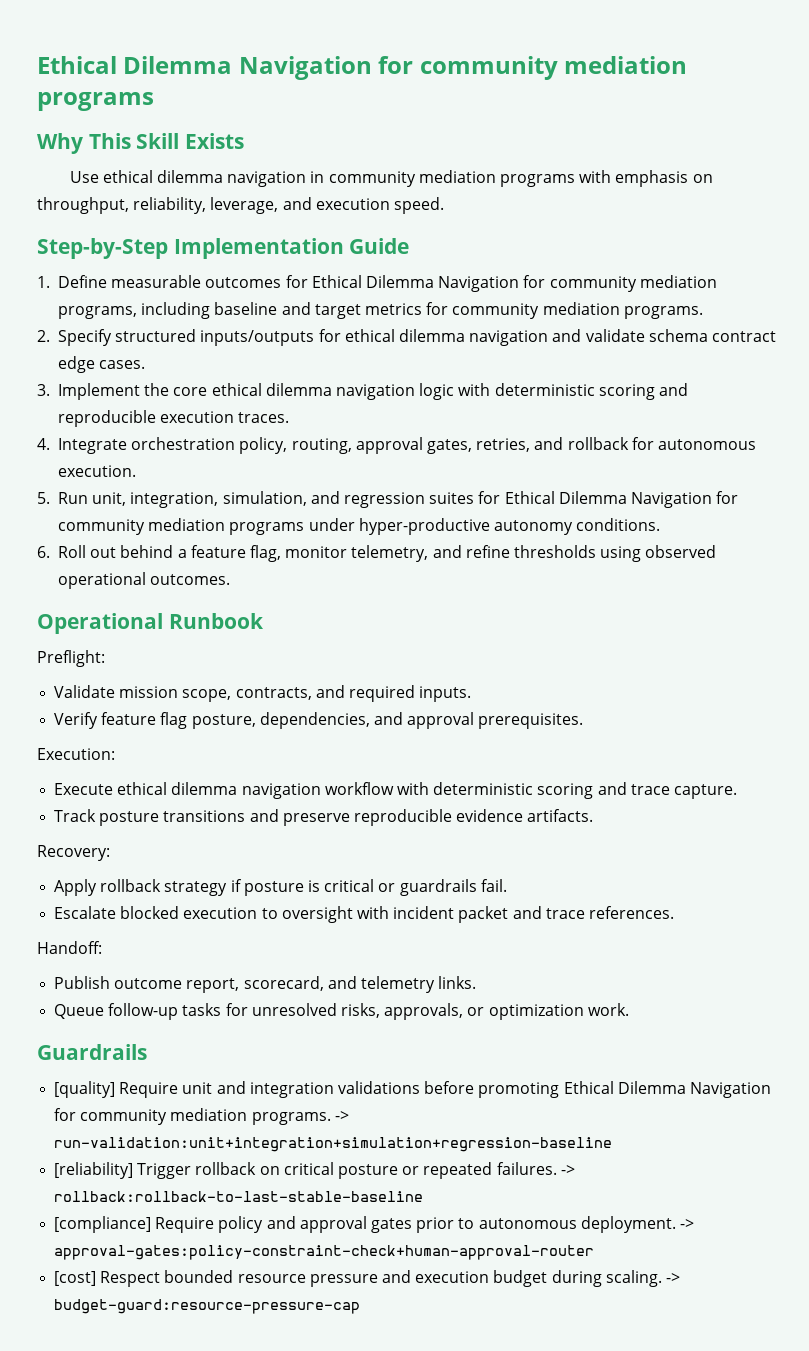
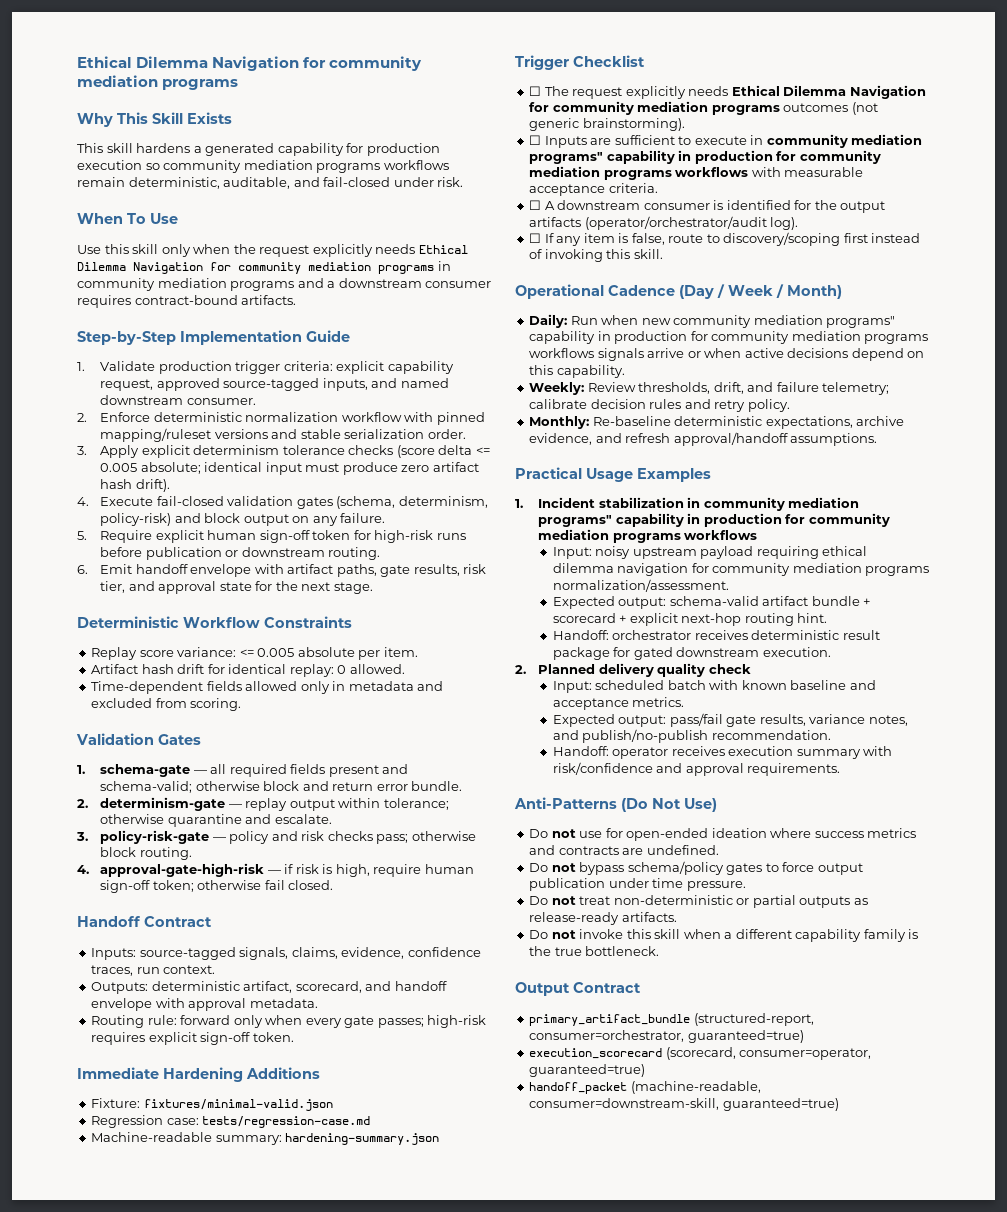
- Use ethical dilemma navigation in community mediation programs with emphasis on throughput, reliability, leverage, and execution speed.
+ This skill hardens a generated capability for production execution so community mediation programs workflows remain deterministic, auditable, and fail-closed under risk.
+ When To Use
+ Use this skill only when the request explicitly needs Ethical Dilemma Navigation for community mediation programs in community mediation programs and a downstream consumer requires contract-bound artifacts.
  Step-by-Step Implementation Guide
- 1. Define measurable outcomes for Ethical Dilemma Navigation for community mediation programs, including baseline and target metrics for community mediation programs.
- 2. Specify structured inputs/outputs for ethical dilemma navigation and validate schema contract edge cases.
- 3. Implement the core ethical dilemma navigation logic with deterministic scoring and reproducible execution traces.
- 4. Integrate orchestration policy, routing, approval gates, retries, and rollback for autonomous execution.
- 5. Run unit, integration, simulation, and regression suites for Ethical Dilemma Navigation for community mediation programs under hyper-productive autonomy conditions.
- 6. Roll out behind a feature flag, monitor telemetry, and refine thresholds using observed operational outcomes.
- Operational Runbook
- Preflight:
- Validate mission scope, contracts, and required inputs.
- Verify feature flag posture, dependencies, and approval prerequisites.
- Execution:
- Execute ethical dilemma navigation workflow with deterministic scoring and trace capture.
- Track posture transitions and preserve reproducible evidence artifacts.
- Recovery:
- Apply rollback strategy if posture is critical or guardrails fail.
- Escalate blocked execution to oversight with incident packet and trace references.
- Handoff:
- Publish outcome report, scorecard, and telemetry links.
- Queue follow-up tasks for unresolved risks, approvals, or optimization work.
- Guardrails
- [quality] Require unit and integration validations before promoting Ethical Dilemma Navigation for community mediation programs. -> run-validation:unit+integration+simulation+regression-baseline
- [reliability] Trigger rollback on critical posture or repeated failures. -> rollback:rollback-to-last-stable-baseline
- [compliance] Require policy and approval gates prior to autonomous deployment. -> approval-gates:policy-constraint-check+human-approval-router
- [cost] Respect bounded resource pressure and execution budget during scaling. -> budget-guard:resource-pressure-cap
+ 1. Validate production trigger criteria: explicit capability request, approved source-tagged inputs, and named downstream consumer.
+ 2. Enforce deterministic normalization workflow with pinned mapping/ruleset versions and stable serialization order.
+ 3. Apply explicit determinism tolerance checks (score delta <= 0.005 absolute; identical input must produce zero artifact hash drift).
+ 4. Execute fail-closed validation gates (schema, determinism, policy-risk) and block output on any failure.
+ 5. Require explicit human sign-off token for high-risk runs before publication or downstream routing.
+ 6. Emit handoff envelope with artifact paths, gate results, risk tier, and approval state for the next stage.
+ Deterministic Workflow Constraints
+ Replay score variance: <= 0.005 absolute per item.
+ Artifact hash drift for identical replay: 0 allowed.
+ Time-dependent fields allowed only in metadata and excluded from scoring.
+ Validation Gates
+ 1. schema-gate — all required fields present and schema-valid; otherwise block and return error bundle.
+ 2. determinism-gate — replay output within tolerance; otherwise quarantine and escalate.
+ 3. policy-risk-gate — policy and risk checks pass; otherwise block routing.
+ 4. approval-gate-high-risk — if risk is high, require human sign-off token; otherwise fail closed.
+ Handoff Contract
+ Inputs: source-tagged signals, claims, evidence, confidence traces, run context.
+ Outputs: deterministic artifact, scorecard, and handoff envelope with approval metadata.
+ Routing rule: forward only when every gate passes; high-risk requires explicit sign-off token.
+ Immediate Hardening Additions
+ Fixture: fixtures/minimal-valid.json
+ Regression case: tests/regression-case.md
+ Machine-readable summary: hardening-summary.json
+ Trigger Checklist
+ ☐ The request explicitly needs Ethical Dilemma Navigation for community mediation programs outcomes (not generic brainstorming).
+ ☐ Inputs are sufficient to execute in community mediation programs" capability in production for community mediation programs workflows with measurable acceptance criteria.
+ ☐ A downstream consumer is identified for the output artifacts (operator/orchestrator/audit log).
+ ☐ If any item is false, route to discovery/scoping first instead of invoking this skill.
+ Operational Cadence (Day / Week / Month)
+ Daily: Run when new community mediation programs" capability in production for community mediation programs workflows signals arrive or when active decisions depend on this capability.
+ Weekly: Review thresholds, drift, and failure telemetry; calibrate decision rules and retry policy.
+ Monthly: Re-baseline deterministic expectations, archive evidence, and refresh approval/handoff assumptions.
+ Practical Usage Examples
+ 1. Incident stabilization in community mediation programs" capability in production for community mediation programs workflows
+ Input: noisy upstream payload requiring ethical dilemma navigation for community mediation programs normalization/assessment.
+ Expected output: schema-valid artifact bundle + scorecard + explicit next-hop routing hint.
+ Handoff: orchestrator receives deterministic result package for gated downstream execution.
+ 2. Planned delivery quality check
+ Input: scheduled batch with known baseline and acceptance metrics.
+ Expected output: pass/fail gate results, variance notes, and publish/no-publish recommendation.
+ Handoff: operator receives execution summary with risk/confidence and approval requirements.
+ Anti-Patterns (Do Not Use)
+ Do not use for open-ended ideation where success metrics and contracts are undefined.
+ Do not bypass schema/policy gates to force output publication under time pressure.
+ Do not treat non-deterministic or partial outputs as release-ready artifacts.
+ Do not invoke this skill when a different capability family is the true bottleneck.
+ Output Contract
+ primary_artifact_bundle (structured-report, consumer=orchestrator, guaranteed=true)
+ execution_scorecard (scorecard, consumer=operator, guaranteed=true)
+ handoff_packet (machine-readable, consumer=downstream-skill, guaranteed=true)

